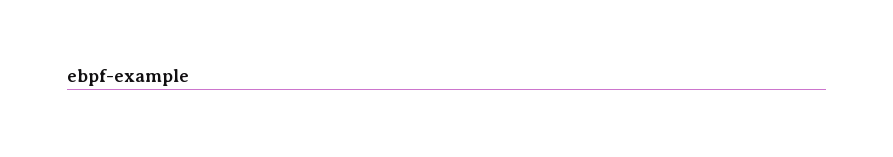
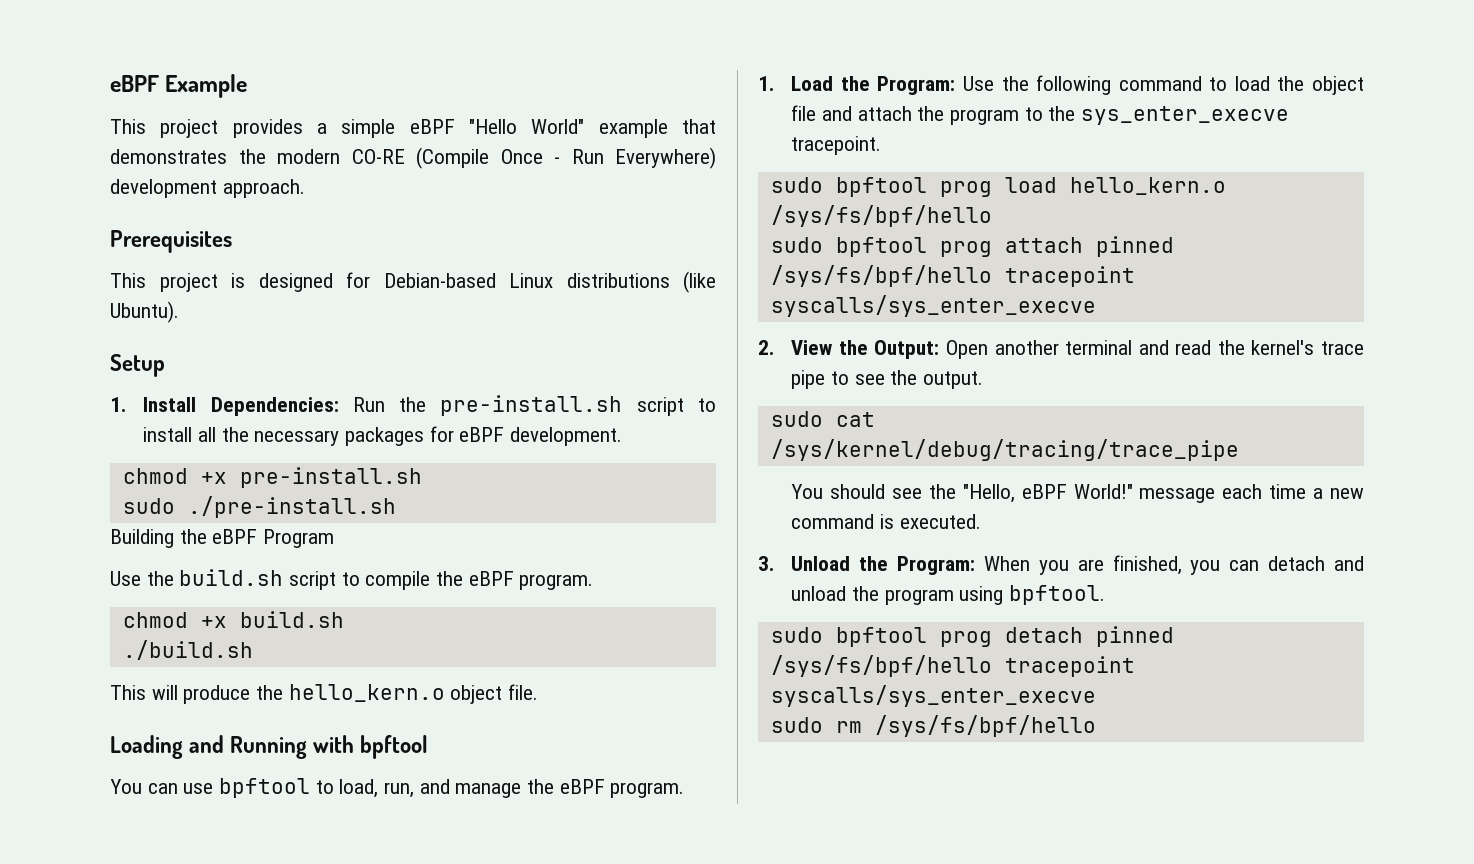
- ebpf-example
+ eBPF Example
+ This project provides a simple eBPF "Hello World" example that demonstrates the modern CO-RE (Compile Once - Run Everywhere) development approach.
+ Prerequisites
+ This project is designed for Debian-based Linux distributions (like Ubuntu).
+ Setup
+ 1. Install Dependencies: Run the pre-install.sh script to install all the necessary packages for eBPF development.
+ chmod +x pre-install.sh
+ sudo ./pre-install.sh
+ Building the eBPF Program
+ Use the build.sh script to compile the eBPF program.
+ chmod +x build.sh
+ ./build.sh
+ This will produce the hello_kern.o object file.
+ Loading and Running with bpftool
+ You can use bpftool to load, run, and manage the eBPF program.
+ 1. Load the Program: Use the following command to load the object file and attach the program to the sys_enter_execve tracepoint.
+ sudo bpftool prog load hello_kern.o /sys/fs/bpf/hello
+ sudo bpftool prog attach pinned /sys/fs/bpf/hello tracepoint syscalls/sys_enter_execve
+ 2. View the Output: Open another terminal and read the kernel's trace pipe to see the output.
+ sudo cat /sys/kernel/debug/tracing/trace_pipe
+ You should see the "Hello, eBPF World!" message each time a new command is executed.
+ 3. Unload the Program: When you are finished, you can detach and unload the program using bpftool.
+ sudo bpftool prog detach pinned /sys/fs/bpf/hello tracepoint syscalls/sys_enter_execve
+ sudo rm /sys/fs/bpf/hello

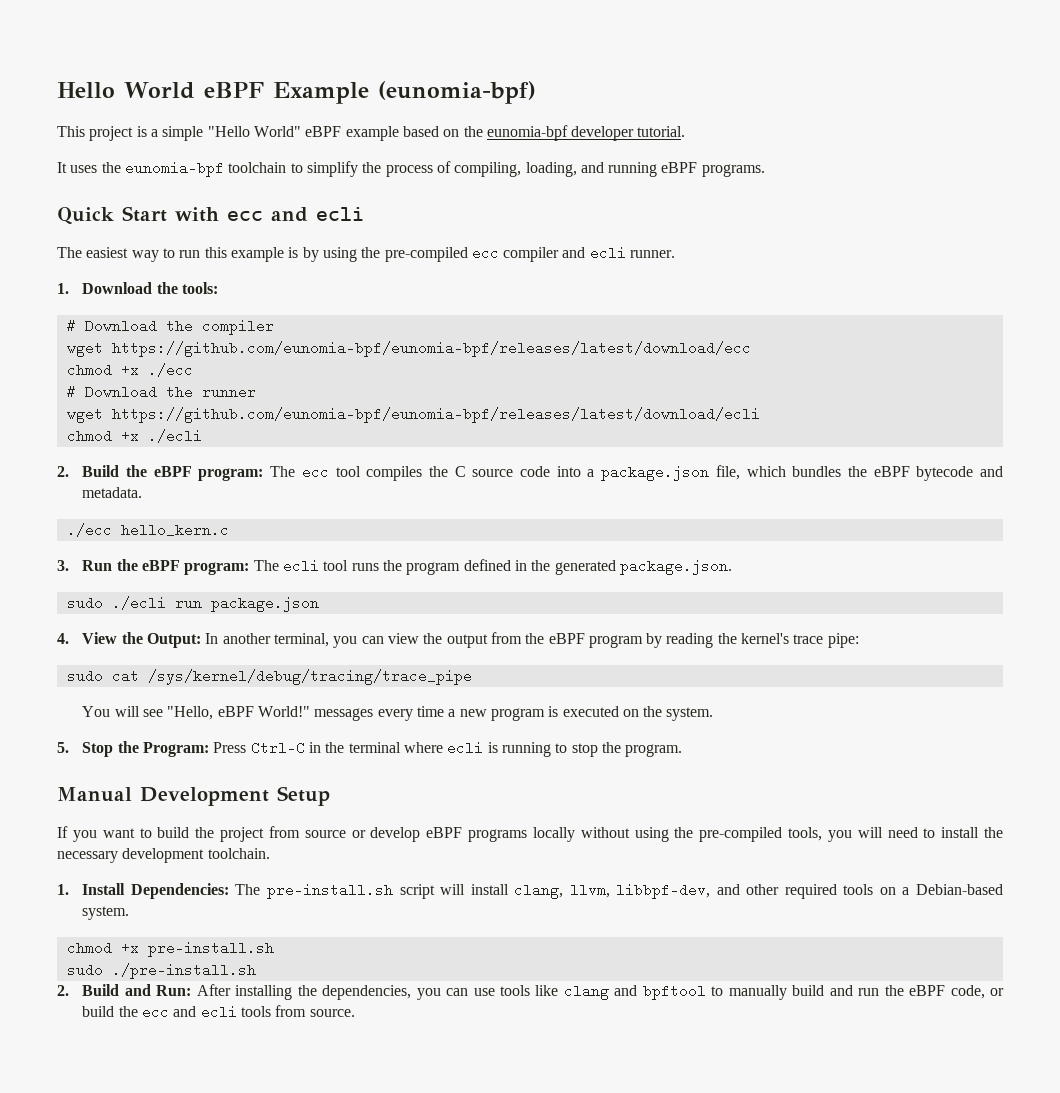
- eBPF Example
- This project provides a simple eBPF "Hello World" example that demonstrates the modern CO-RE (Compile Once - Run Everywhere) development approach.
- Prerequisites
- This project is designed for Debian-based Linux distributions (like Ubuntu).
- Setup
- 1. Install Dependencies: Run the pre-install.sh script to install all the necessary packages for eBPF development.
+ Hello World eBPF Example (eunomia-bpf)
+ This project is a simple "Hello World" eBPF example based on the eunomia-bpf developer tutorial.
+ It uses the eunomia-bpf toolchain to simplify the process of compiling, loading, and running eBPF programs.
+ Quick Start with ecc and ecli
+ The easiest way to run this example is by using the pre-compiled ecc compiler and ecli runner.
+ 1. Download the tools:
+ # Download the compiler
+ wget https://github.com/eunomia-bpf/eunomia-bpf/releases/latest/download/ecc
+ chmod +x ./ecc
+ # Download the runner
+ wget https://github.com/eunomia-bpf/eunomia-bpf/releases/latest/download/ecli
+ chmod +x ./ecli
+ 2. Build the eBPF program: The ecc tool compiles the C source code into a package.json file, which bundles the eBPF bytecode and metadata.
+ ./ecc hello_kern.c
+ 3. Run the eBPF program: The ecli tool runs the program defined in the generated package.json.
+ sudo ./ecli run package.json
+ 4. View the Output: In another terminal, you can view the output from the eBPF program by reading the kernel's trace pipe:
+ sudo cat /sys/kernel/debug/tracing/trace_pipe
+ You will see "Hello, eBPF World!" messages every time a new program is executed on the system.
+ 5. Stop the Program: Press Ctrl-C in the terminal where ecli is running to stop the program.
+ Manual Development Setup
+ If you want to build the project from source or develop eBPF programs locally without using the pre-compiled tools, you will need to install the necessary development toolchain.
+ 1. Install Dependencies: The pre-install.sh script will install clang, llvm, libbpf-dev, and other required tools on a Debian-based system.
- Building the eBPF Program
- Use the build.sh script to compile the eBPF program.
- chmod +x build.sh
- ./build.sh
- This will produce the hello_kern.o object file.
- Loading and Running with bpftool
- You can use bpftool to load, run, and manage the eBPF program.
- 1. Load the Program: Use the following command to load the object file and attach the program to the sys_enter_execve tracepoint.
- sudo bpftool prog load hello_kern.o /sys/fs/bpf/hello
- sudo bpftool prog attach pinned /sys/fs/bpf/hello tracepoint syscalls/sys_enter_execve
- 2. View the Output: Open another terminal and read the kernel's trace pipe to see the output.
- sudo cat /sys/kernel/debug/tracing/trace_pipe
- You should see the "Hello, eBPF World!" message each time a new command is executed.
- 3. Unload the Program: When you are finished, you can detach and unload the program using bpftool.
- sudo bpftool prog detach pinned /sys/fs/bpf/hello tracepoint syscalls/sys_enter_execve
- sudo rm /sys/fs/bpf/hello
+ 2. Build and Run: After installing the dependencies, you can use tools like clang and bpftool to manually build and run the eBPF code, or build the ecc and ecli tools from source.

